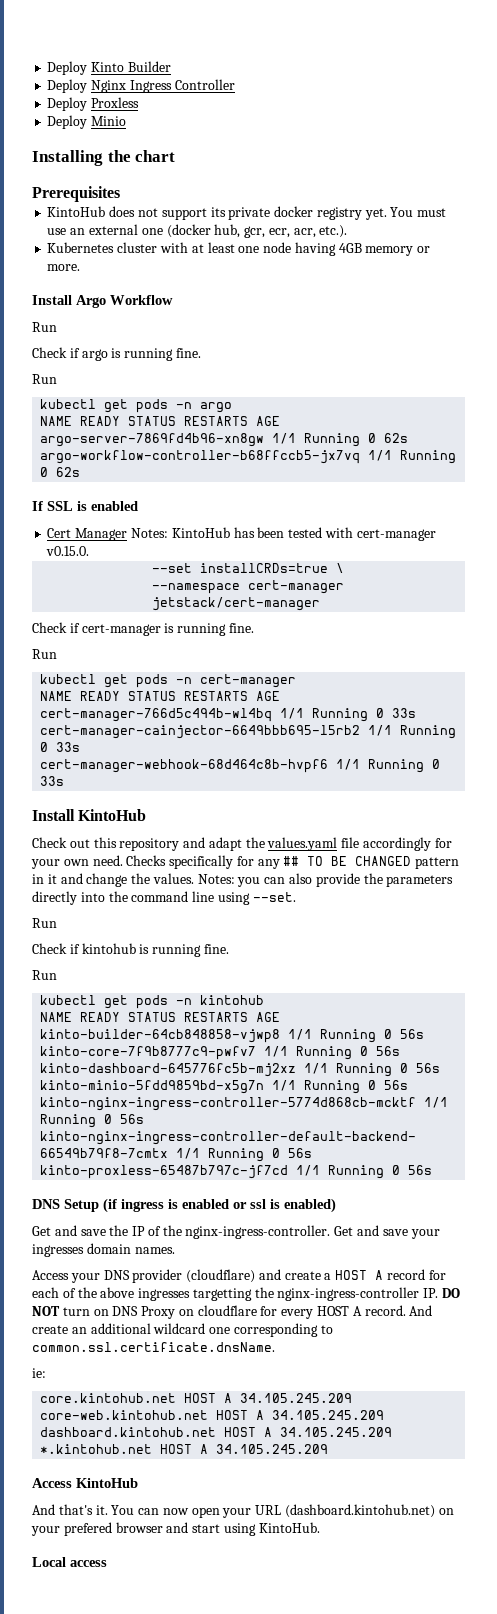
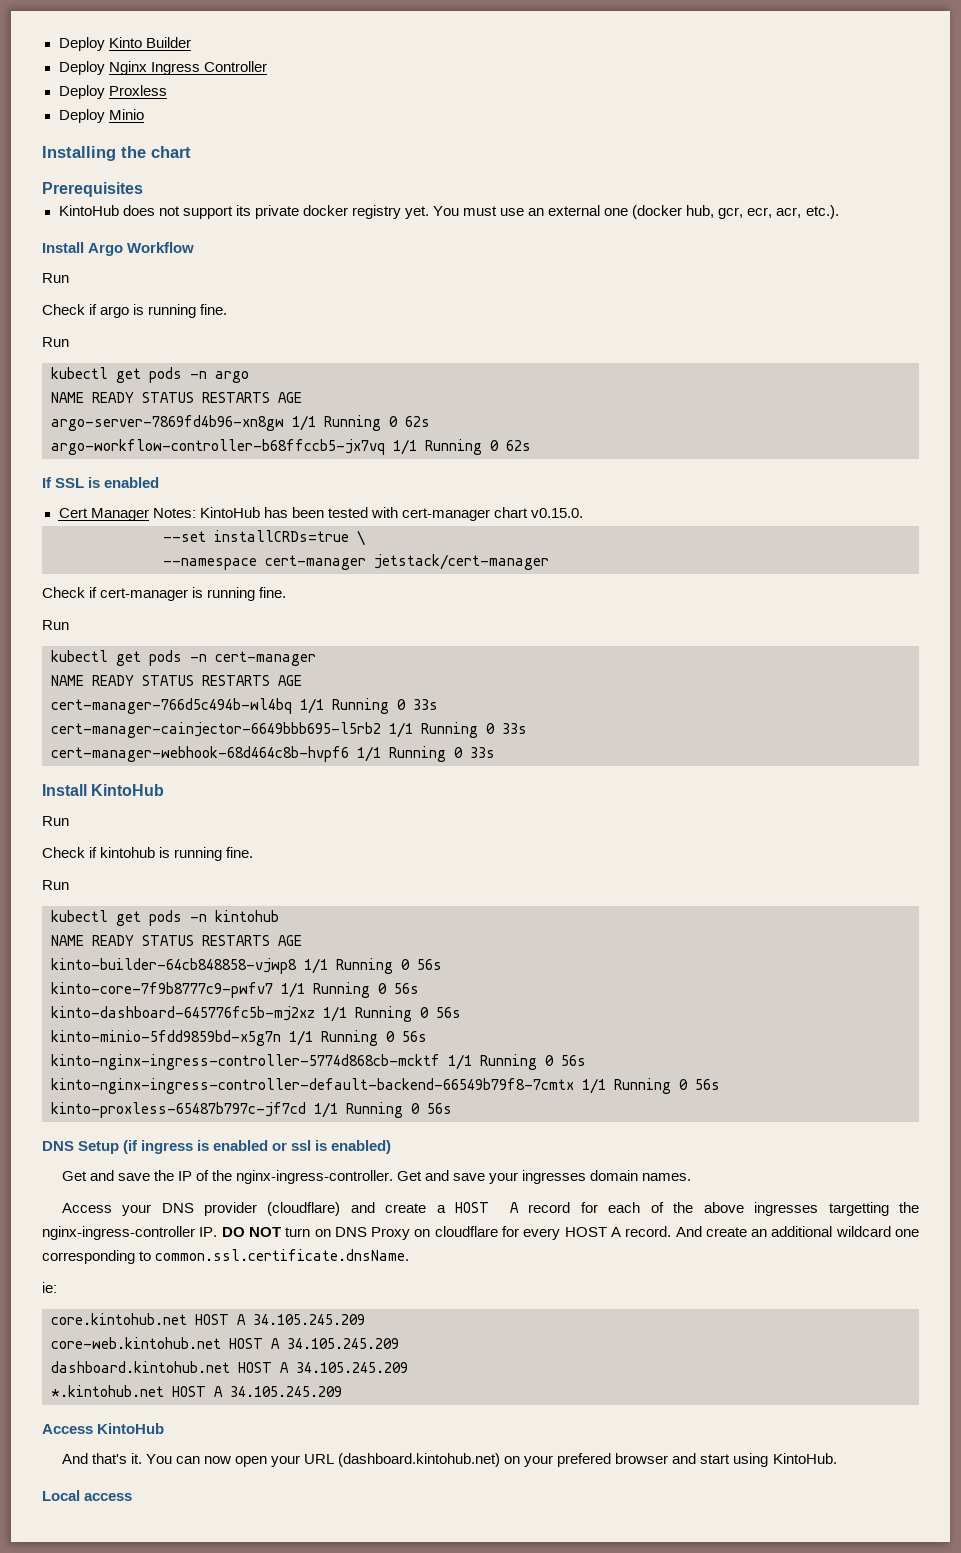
- Kubernetes cluster with at least one node having 4GB memory or more.
- Cert Manager Notes: KintoHub has been tested with cert-manager v0.15.0.
+ Cert Manager Notes: KintoHub has been tested with cert-manager chart v0.15.0.
- Check out this repository and adapt the values.yaml file accordingly for your own need. Checks specifically for any ## TO BE CHANGED pattern in it and change the values. Notes: you can also provide the parameters directly into the command line using --set.

